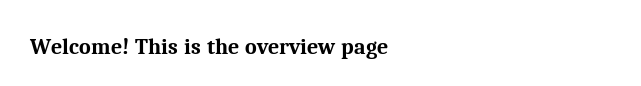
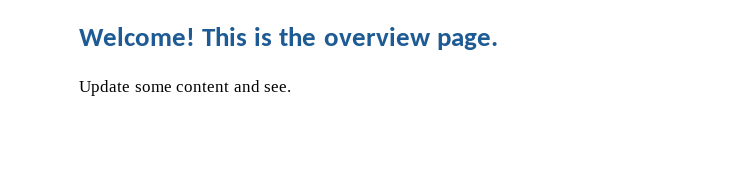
- This is the overview page
+ This is the overview page.
+ Update some content and see.

